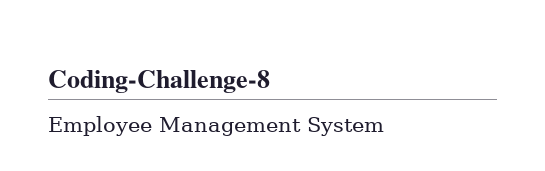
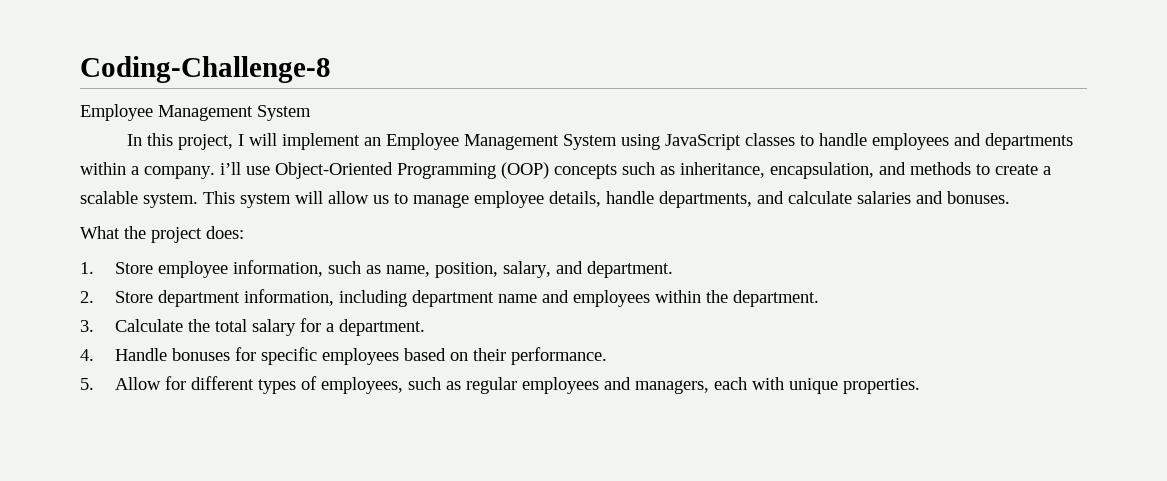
+ In this project, I will implement an Employee Management System using JavaScript classes to handle employees and departments within a company. i’ll use Object-Oriented Programming (OOP) concepts such as inheritance, encapsulation, and methods to create a scalable system. This system will allow us to manage employee details, handle departments, and calculate salaries and bonuses.
+ What the project does:
+ 1. Store employee information, such as name, position, salary, and department.
+ 2. Store department information, including department name and employees within the department.
+ 3. Calculate the total salary for a department.
+ 4. Handle bonuses for specific employees based on their performance.
+ 5. Allow for different types of employees, such as regular employees and managers, each with unique properties.

